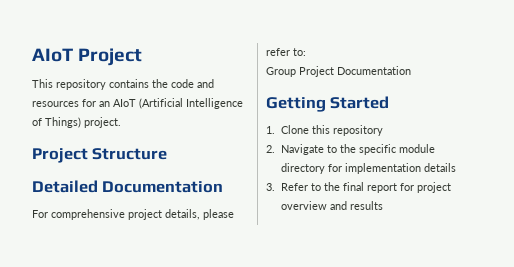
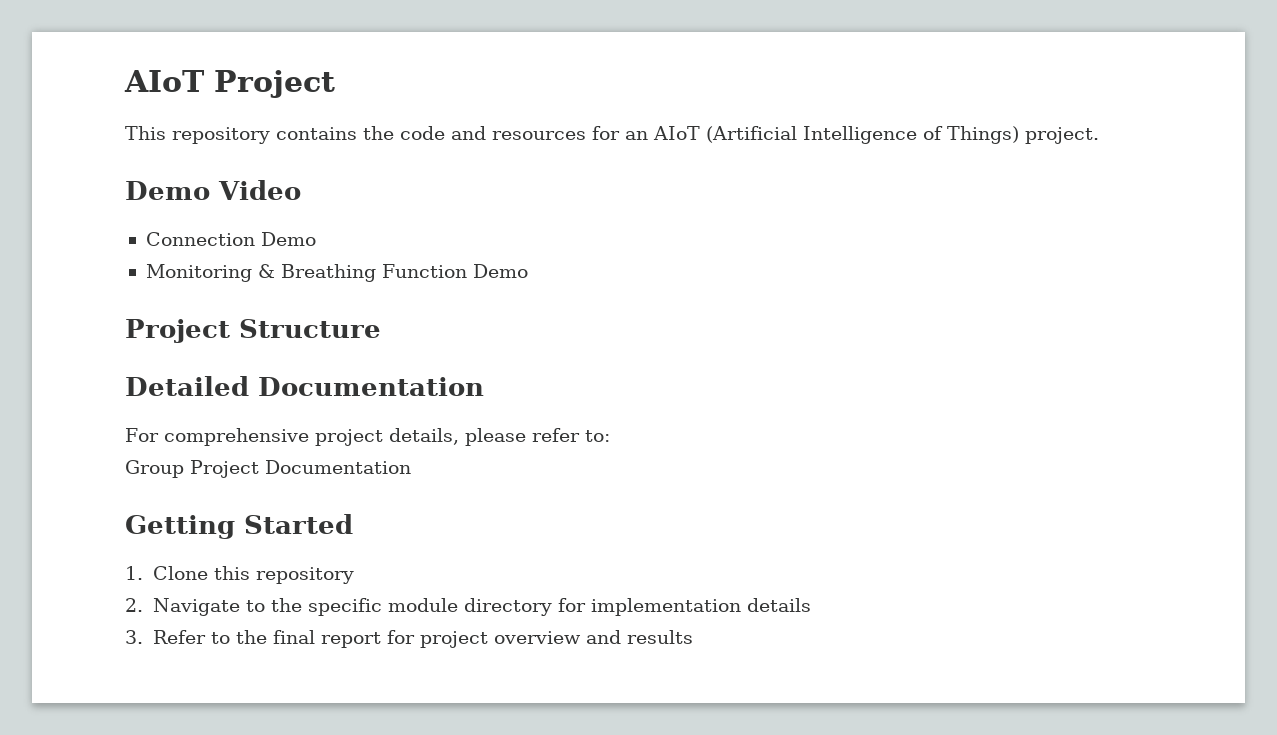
+ Demo Video
+ Connection Demo
+ Monitoring & Breathing Function Demo

